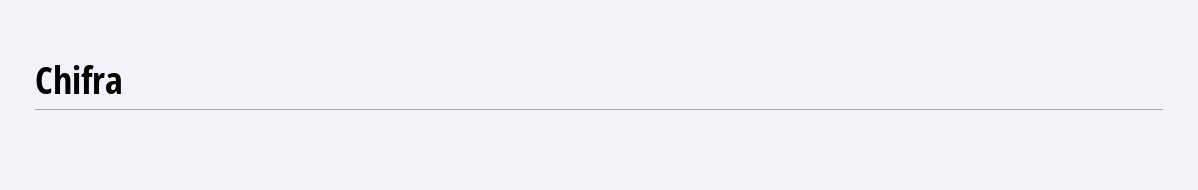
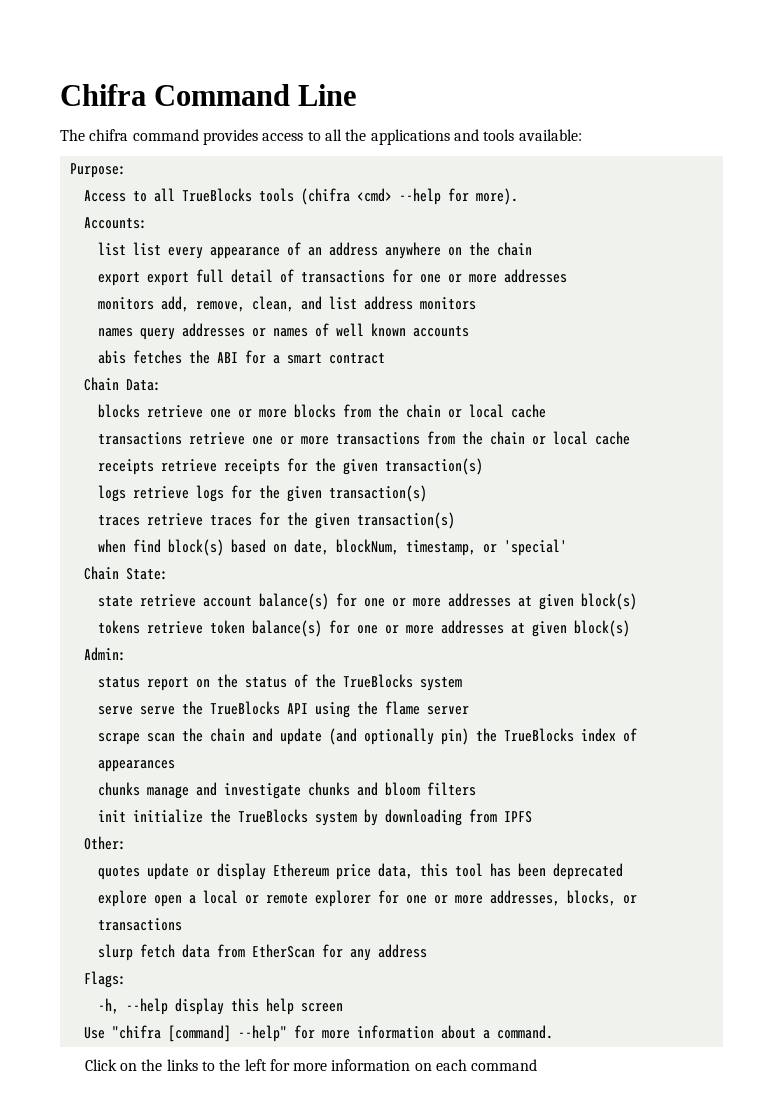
- Chifra
+ Chifra Command Line
+ The chifra command provides access to all the applications and tools available:
+ Purpose:
+ Access to all TrueBlocks tools (chifra <cmd> --help for more).
+ Accounts:
+ list list every appearance of an address anywhere on the chain
+ export export full detail of transactions for one or more addresses
+ monitors add, remove, clean, and list address monitors
+ names query addresses or names of well known accounts
+ abis fetches the ABI for a smart contract
+ Chain Data:
+ blocks retrieve one or more blocks from the chain or local cache
+ transactions retrieve one or more transactions from the chain or local cache
+ receipts retrieve receipts for the given transaction(s)
+ logs retrieve logs for the given transaction(s)
+ traces retrieve traces for the given transaction(s)
+ when find block(s) based on date, blockNum, timestamp, or 'special'
+ Chain State:
+ state retrieve account balance(s) for one or more addresses at given block(s)
+ tokens retrieve token balance(s) for one or more addresses at given block(s)
+ Admin:
+ status report on the status of the TrueBlocks system
+ serve serve the TrueBlocks API using the flame server
+ scrape scan the chain and update (and optionally pin) the TrueBlocks index of appearances
+ chunks manage and investigate chunks and bloom filters
+ init initialize the TrueBlocks system by downloading from IPFS
+ Other:
+ quotes update or display Ethereum price data, this tool has been deprecated
+ explore open a local or remote explorer for one or more addresses, blocks, or transactions
+ slurp fetch data from EtherScan for any address
+ Flags:
+ -h, --help display this help screen
+ Use "chifra [command] --help" for more information about a command.
+ Click on the links to the left for more information on each command

